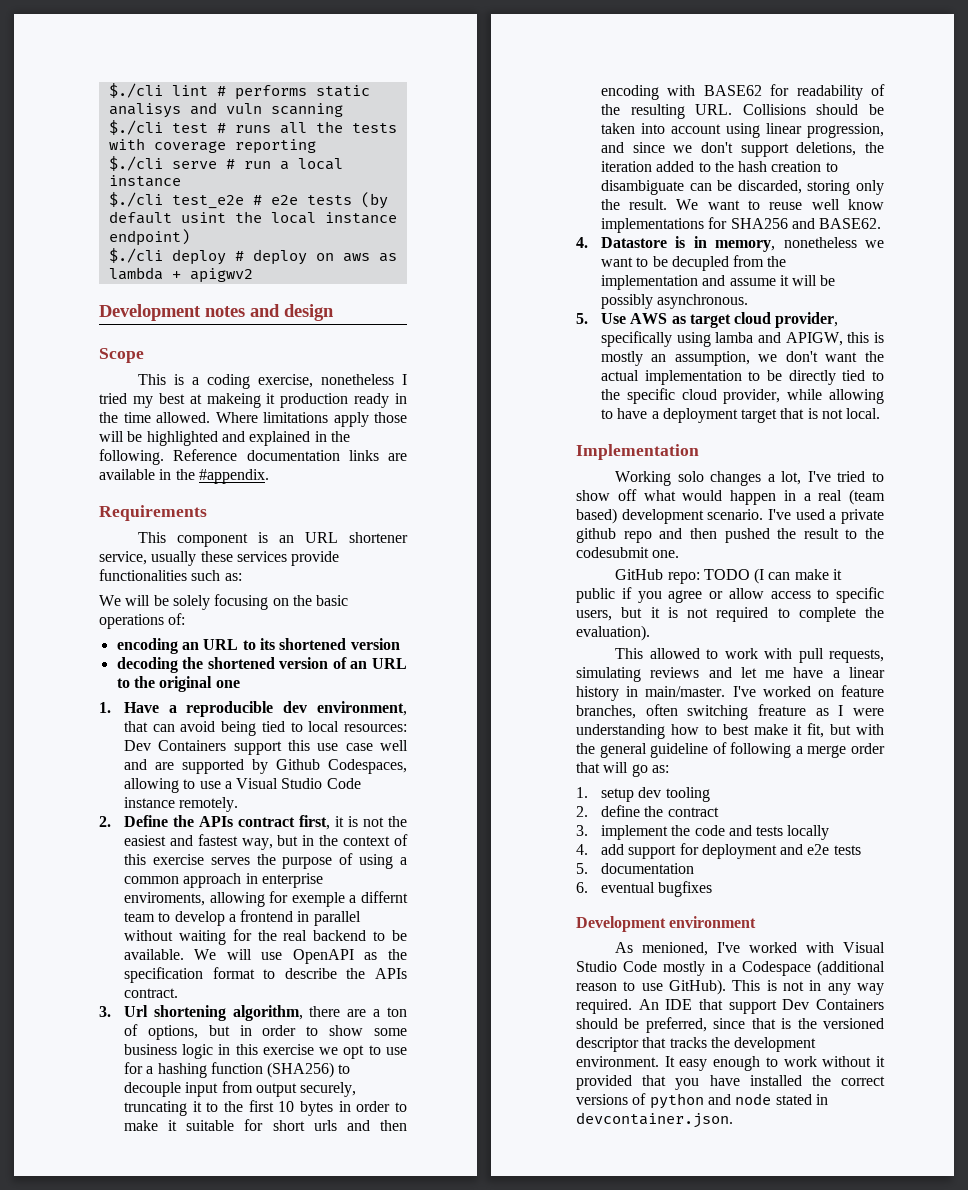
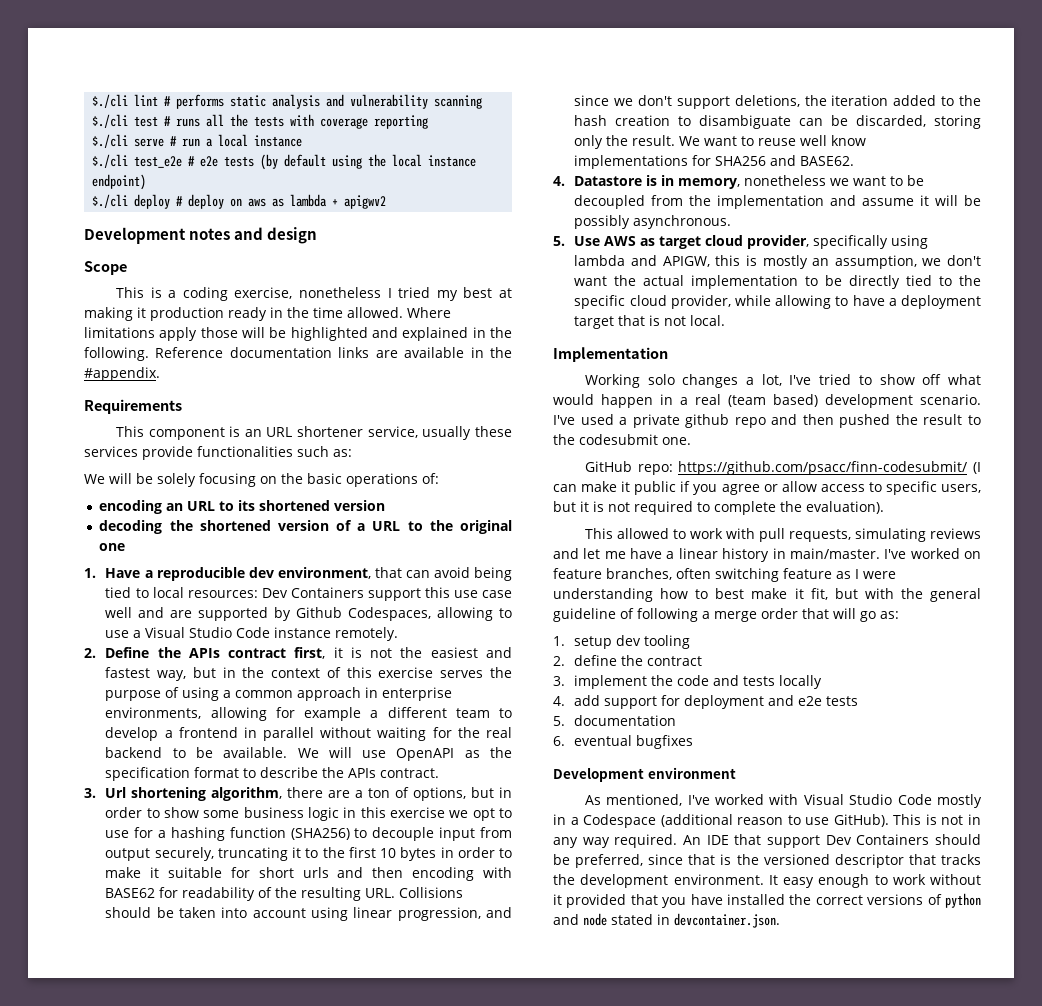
- $./cli lint # performs static analisys and vuln scanning
+ $./cli lint # performs static analysis and vulnerability scanning
- $./cli test_e2e # e2e tests (by default usint the local instance endpoint)
+ $./cli test_e2e # e2e tests (by default using the local instance endpoint)
- This is a coding exercise, nonetheless I tried my best at makeing it production ready in the time allowed.
+ This is a coding exercise, nonetheless I tried my best at making it production ready in the time allowed.
- decoding the shortened version of an URL to the original one
+ decoding the shortened version of a URL to the original one
- 2. Define the APIs contract first, it is not the easiest and fastest way, but in the context of this exercise serves the purpose of using a common approach in enterprise enviroments, allowing for exemple a differnt team to develop a frontend in parallel without waiting for the real backend to be available.
+ 2. Define the APIs contract first, it is not the easiest and fastest way, but in the context of this exercise serves the purpose of using a common approach in enterprise environments, allowing for example a different team to develop a frontend in parallel without waiting for the real backend to be available.
- 4. Datastore is in memory, nonetheless we want to be decupled from the implementation and assume it will be possibly asynchronous.
+ 4. Datastore is in memory, nonetheless we want to be decoupled from the implementation and assume it will be possibly asynchronous.
- 5. Use AWS as target cloud provider, specifically using lamba and APIGW, this is mostly an assumption, we don't want the actual implementation to be directly tied to the specific cloud provider, while allowing to have a deployment target that is not local.
+ 5. Use AWS as target cloud provider, specifically using lambda and APIGW, this is mostly an assumption, we don't want the actual implementation to be directly tied to the specific cloud provider, while allowing to have a deployment target that is not local.
- GitHub repo: TODO (I can make it public if you agree or allow access to specific users, but it is not required to complete the evaluation).
+ GitHub repo: https://github.com/psacc/finn-codesubmit/ (I can make it public if you agree or allow access to specific users, but it is not required to complete the evaluation).
- I've worked on feature branches, often switching freature as I were understanding how to best make it fit, but with the general guideline of following a merge order that will go as:
+ I've worked on feature branches, often switching feature as I were understanding how to best make it fit, but with the general guideline of following a merge order that will go as:
- As menioned, I've worked with Visual Studio Code mostly in a Codespace (additional reason to use GitHub).
+ As mentioned, I've worked with Visual Studio Code mostly in a Codespace (additional reason to use GitHub).

